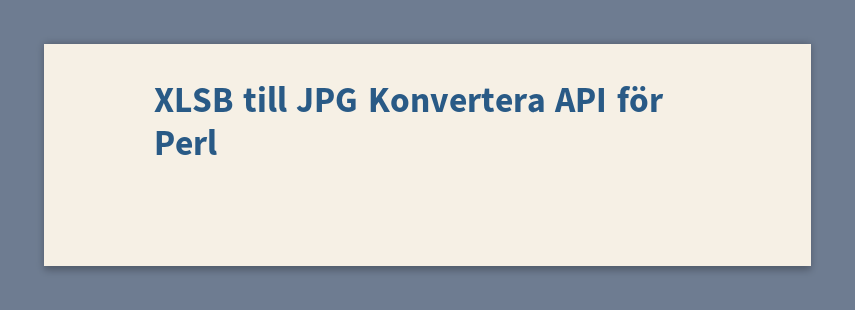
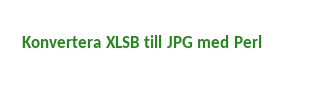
- XLSB till JPG Konvertera API för Perl
+ Konvertera XLSB till JPG med Perl

